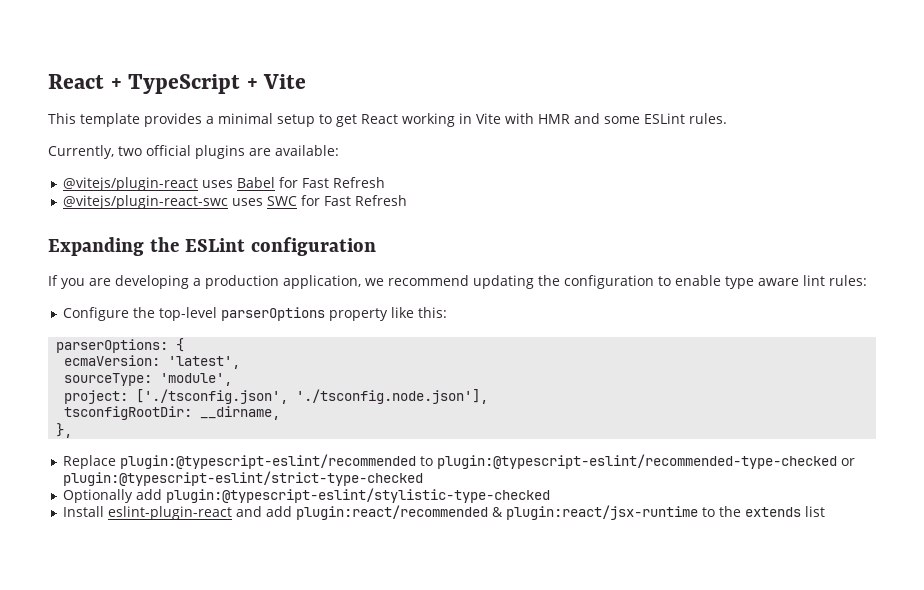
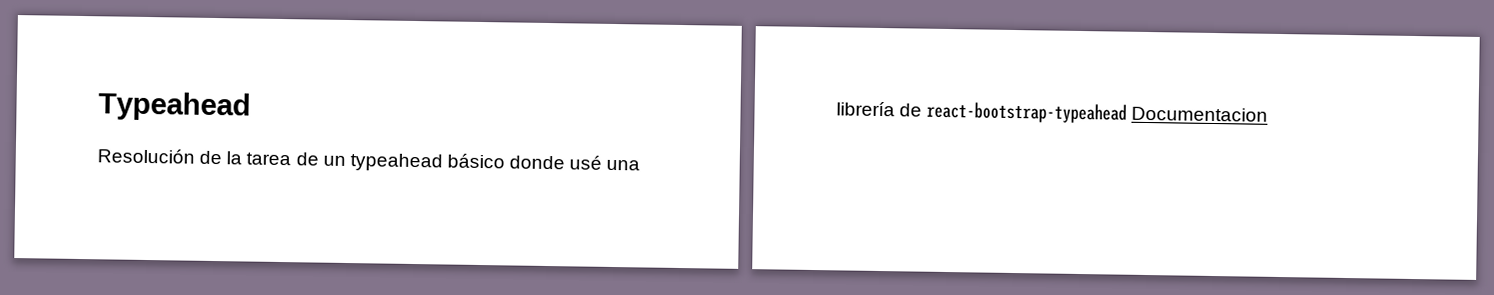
- React + TypeScript + Vite
- This template provides a minimal setup to get React working in Vite with HMR and some ESLint rules.
- Currently, two official plugins are available:
- @vitejs/plugin-react uses Babel for Fast Refresh
- @vitejs/plugin-react-swc uses SWC for Fast Refresh
- Expanding the ESLint configuration
- If you are developing a production application, we recommend updating the configuration to enable type aware lint rules:
- Configure the top-level parserOptions property like this:
- parserOptions: {
- ecmaVersion: 'latest',
- sourceType: 'module',
- project: ['./tsconfig.json', './tsconfig.node.json'],
- tsconfigRootDir: __dirname,
- },
- Replace plugin:@typescript-eslint/recommended to plugin:@typescript-eslint/recommended-type-checked or plugin:@typescript-eslint/strict-type-checked
- Optionally add plugin:@typescript-eslint/stylistic-type-checked
- Install eslint-plugin-react and add plugin:react/recommended & plugin:react/jsx-runtime to the extends list
+ Typeahead
+ Resolución de la tarea de un typeahead básico donde usé una librería de react-bootstrap-typeahead Documentacion

